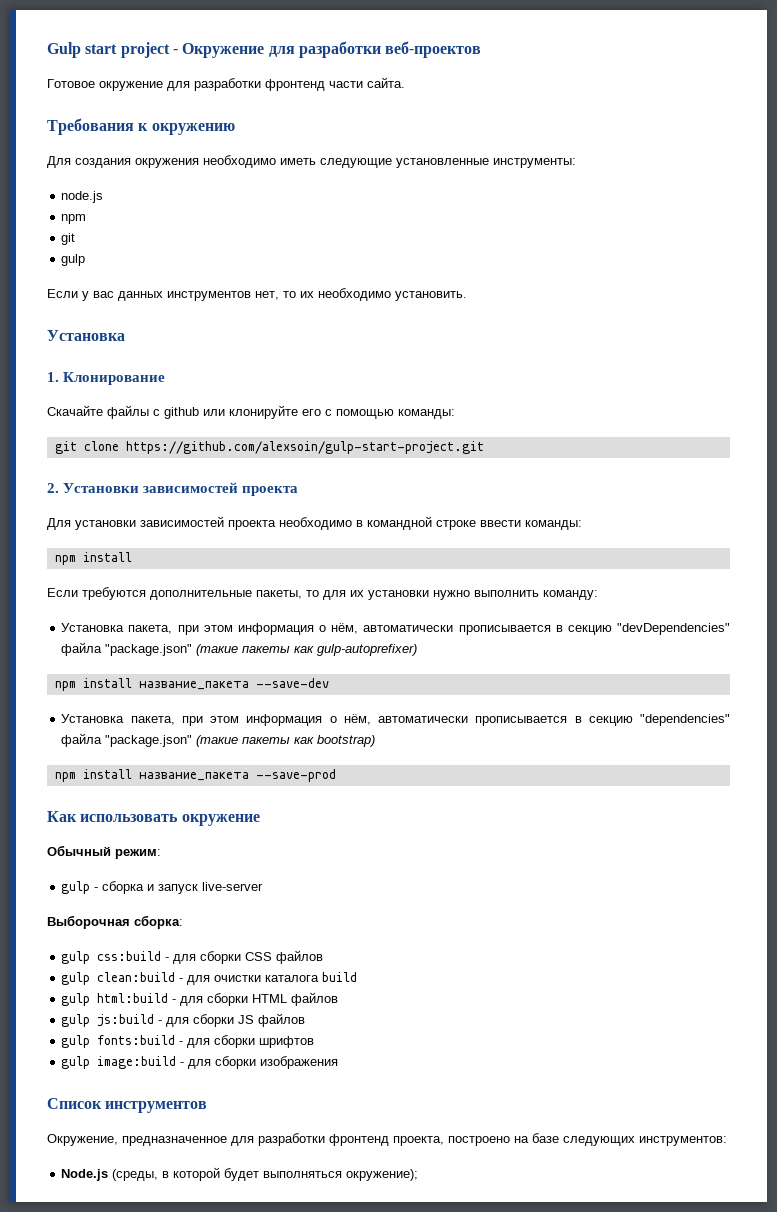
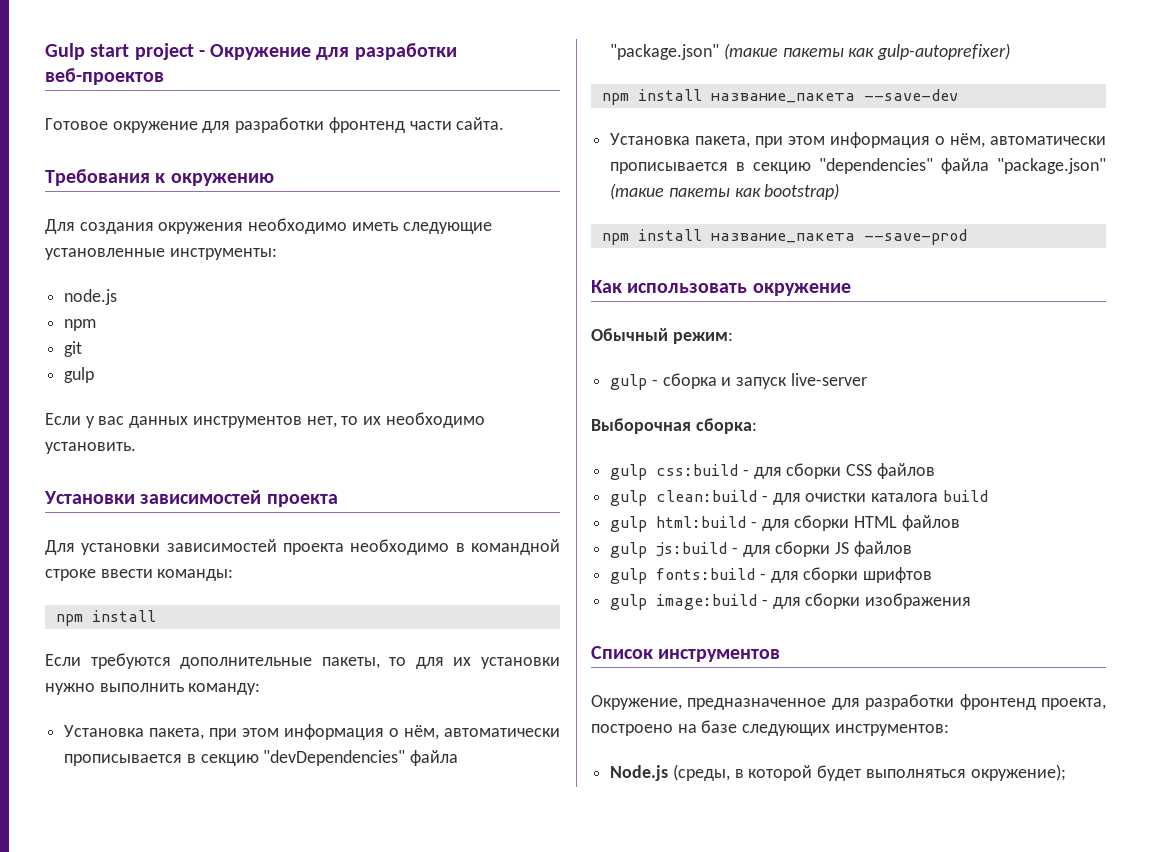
  Если у вас данных инструментов нет, то их необходимо установить.
- Установка
- 1. Клонирование
- Скачайте файлы с github или клонируйте его c помощью команды:
- git clone https://github.com/alexsoin/gulp-start-project.git
- 2. Установки зависимостей проекта
+ Установки зависимостей проекта

